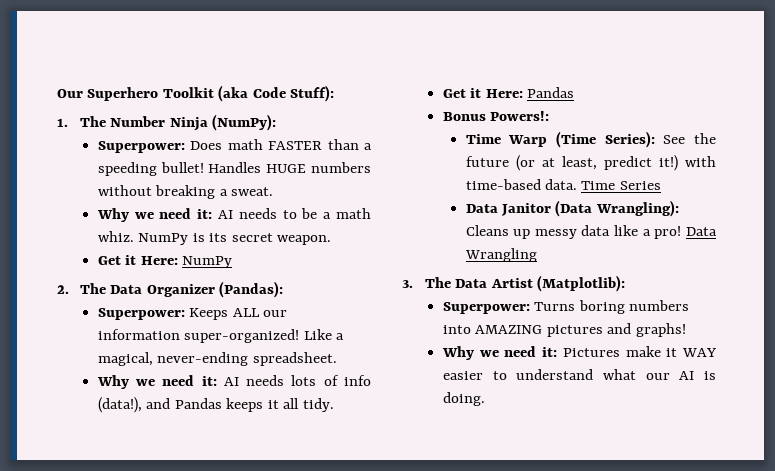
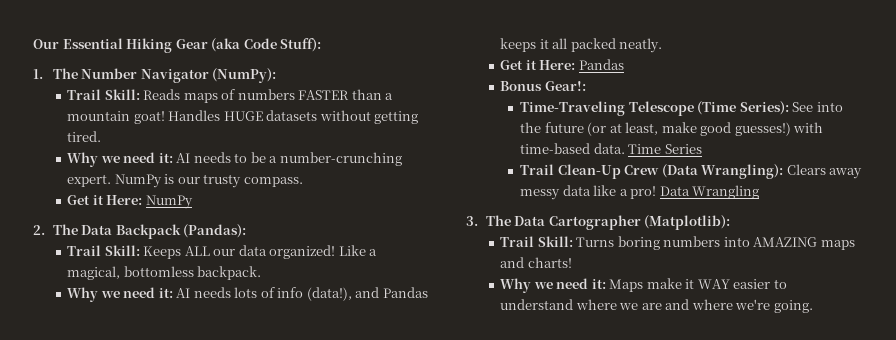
- Our Superhero Toolkit (aka Code Stuff):
+ Our Essential Hiking Gear (aka Code Stuff):
- 1. The Number Ninja (NumPy):
+ 1. The Number Navigator (NumPy):
- Superpower: Does math FASTER than a speeding bullet! Handles HUGE numbers without breaking a sweat.
+ Trail Skill: Reads maps of numbers FASTER than a mountain goat! Handles HUGE datasets without getting tired.
- Why we need it: AI needs to be a math whiz. NumPy is its secret weapon.
+ Why we need it: AI needs to be a number-crunching expert. NumPy is our trusty compass.
- 2. The Data Organizer (Pandas):
+ 2. The Data Backpack (Pandas):
- Superpower: Keeps ALL our information super-organized!
+ Trail Skill: Keeps ALL our data organized!
- Like a magical, never-ending spreadsheet.
+ Like a magical, bottomless backpack.
- Why we need it: AI needs lots of info (data!), and Pandas keeps it all tidy.
+ Why we need it: AI needs lots of info (data!), and Pandas keeps it all packed neatly.
- Bonus Powers!:
- Time Warp (Time Series): See the future (or at least, predict it!) with time-based data.
+ Bonus Gear!:
+ Time-Traveling Telescope (Time Series): See into the future (or at least, make good guesses!) with time-based data.
- Data Janitor (Data Wrangling): Cleans up messy data like a pro!
+ Trail Clean-Up Crew (Data Wrangling): Clears away messy data like a pro!
- 3. The Data Artist (Matplotlib):
+ 3. The Data Cartographer (Matplotlib):
- Superpower: Turns boring numbers into AMAZING pictures and graphs!
- Why we need it: Pictures make it WAY easier to understand what our AI is doing.
+ Trail Skill: Turns boring numbers into AMAZING maps and charts!
+ Why we need it: Maps make it WAY easier to understand where we are and where we're going.

